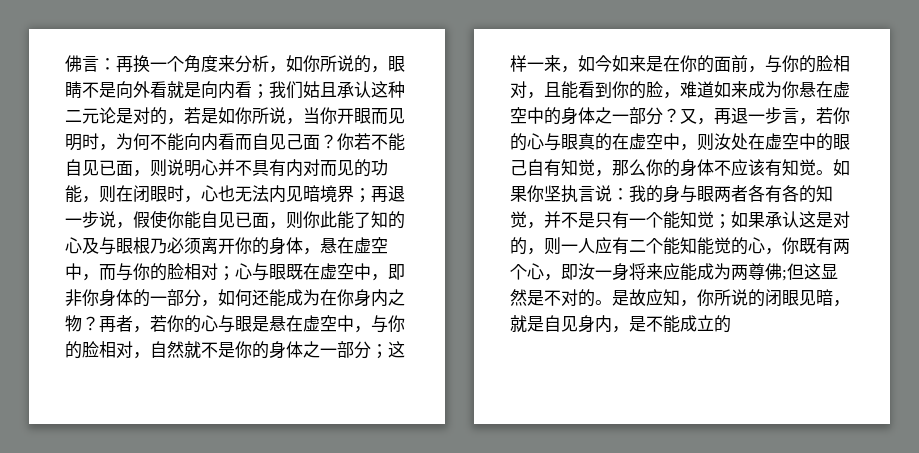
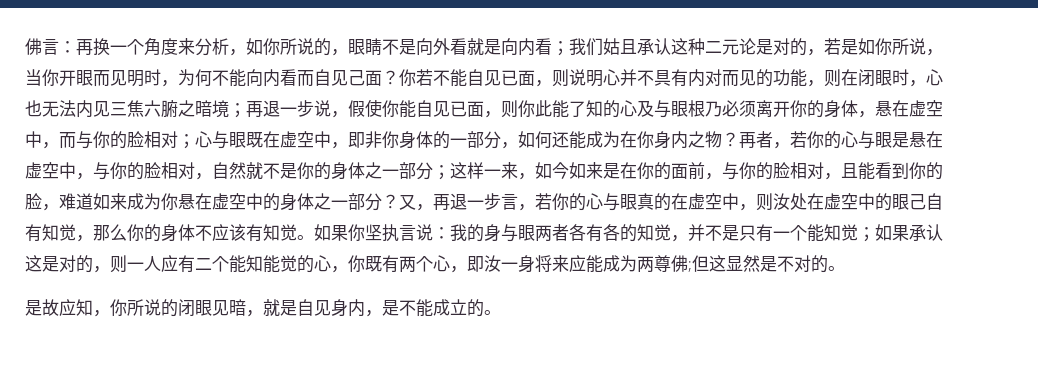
- 你若不能自见已面，则说明心并不具有内对而见的功能，则在闭眼时，心也无法内见暗境界；
+ 你若不能自见已面，则说明心并不具有内对而见的功能，则在闭眼时，心也无法内见三焦六腑之暗境；
- 如果你坚执言说：我的身与眼两者各有各的知觉，并不是只有一个能知觉；如果承认这是对的，则一人应有二个能知能觉的心，你既有两个心，即汝一身将来应能成为两尊佛;但这显然是不对的。是故应知，你所说的闭眼见暗，就是自见身内，是不能成立的
+ 如果你坚执言说：我的身与眼两者各有各的知觉，并不是只有一个能知觉；如果承认这是对的，则一人应有二个能知能觉的心，你既有两个心，即汝一身将来应能成为两尊佛;但这显然是不对的。
+ 是故应知，你所说的闭眼见暗，就是自见身内，是不能成立的。

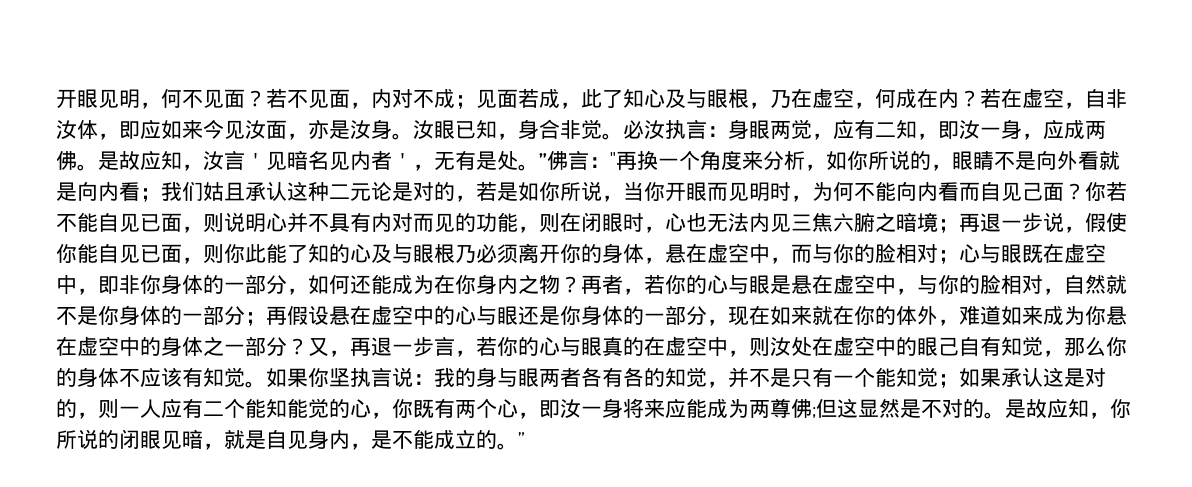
- 佛言：再换一个角度来分析，如你所说的，眼睛不是向外看就是向内看；我们姑且承认这种二元论是对的，若是如你所说，当你开眼而见明时，为何不能向内看而自见己面？
+ 开眼见明，何不见面？若不见面，内对不成；见面若成，此了知心及与眼根，乃在虚空，何成在内？若在虚空，自非汝体，即应如来今见汝面，亦是汝身。汝眼已知，身合非觉。必汝执言：身眼两觉，应有二知，即汝一身，应成两佛。是故应知，汝言＇见暗名见内者＇，无有是处。”佛言："再换一个角度来分析，如你所说的，眼睛不是向外看就是向内看；我们姑且承认这种二元论是对的，若是如你所说，当你开眼而见明时，为何不能向内看而自见己面？
- 再者，若你的心与眼是悬在虚空中，与你的脸相对，自然就不是你的身体之一部分；这样一来，如今如来是在你的面前，与你的脸相对，且能看到你的脸，难道如来成为你悬在虚空中的身体之一部分？
+ 再者，若你的心与眼是悬在虚空中，与你的脸相对，自然就不是你身体的一部分；再假设悬在虚空中的心与眼还是你身体的一部分，现在如来就在你的体外，难道如来成为你悬在虚空中的身体之一部分？
- 如果你坚执言说：我的身与眼两者各有各的知觉，并不是只有一个能知觉；如果承认这是对的，则一人应有二个能知能觉的心，你既有两个心，即汝一身将来应能成为两尊佛;但这显然是不对的。
- 是故应知，你所说的闭眼见暗，就是自见身内，是不能成立的。
+ 如果你坚执言说：我的身与眼两者各有各的知觉，并不是只有一个能知觉；如果承认这是对的，则一人应有二个能知能觉的心，你既有两个心，即汝一身将来应能成为两尊佛;但这显然是不对的。是故应知，你所说的闭眼见暗，就是自见身内，是不能成立的。”

